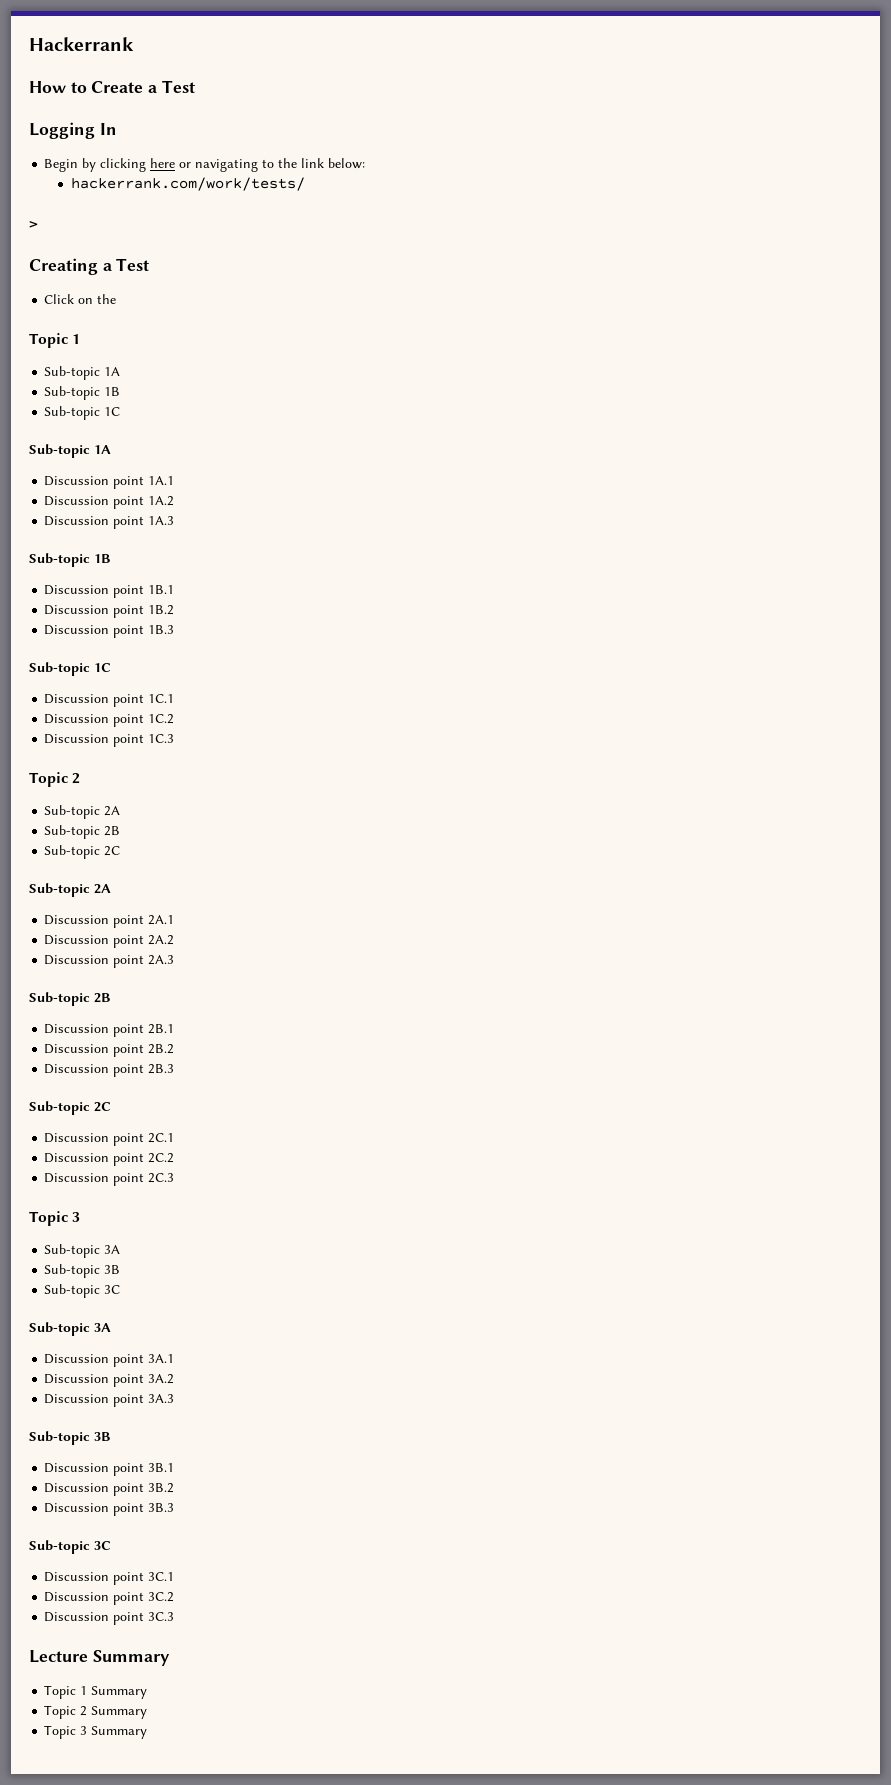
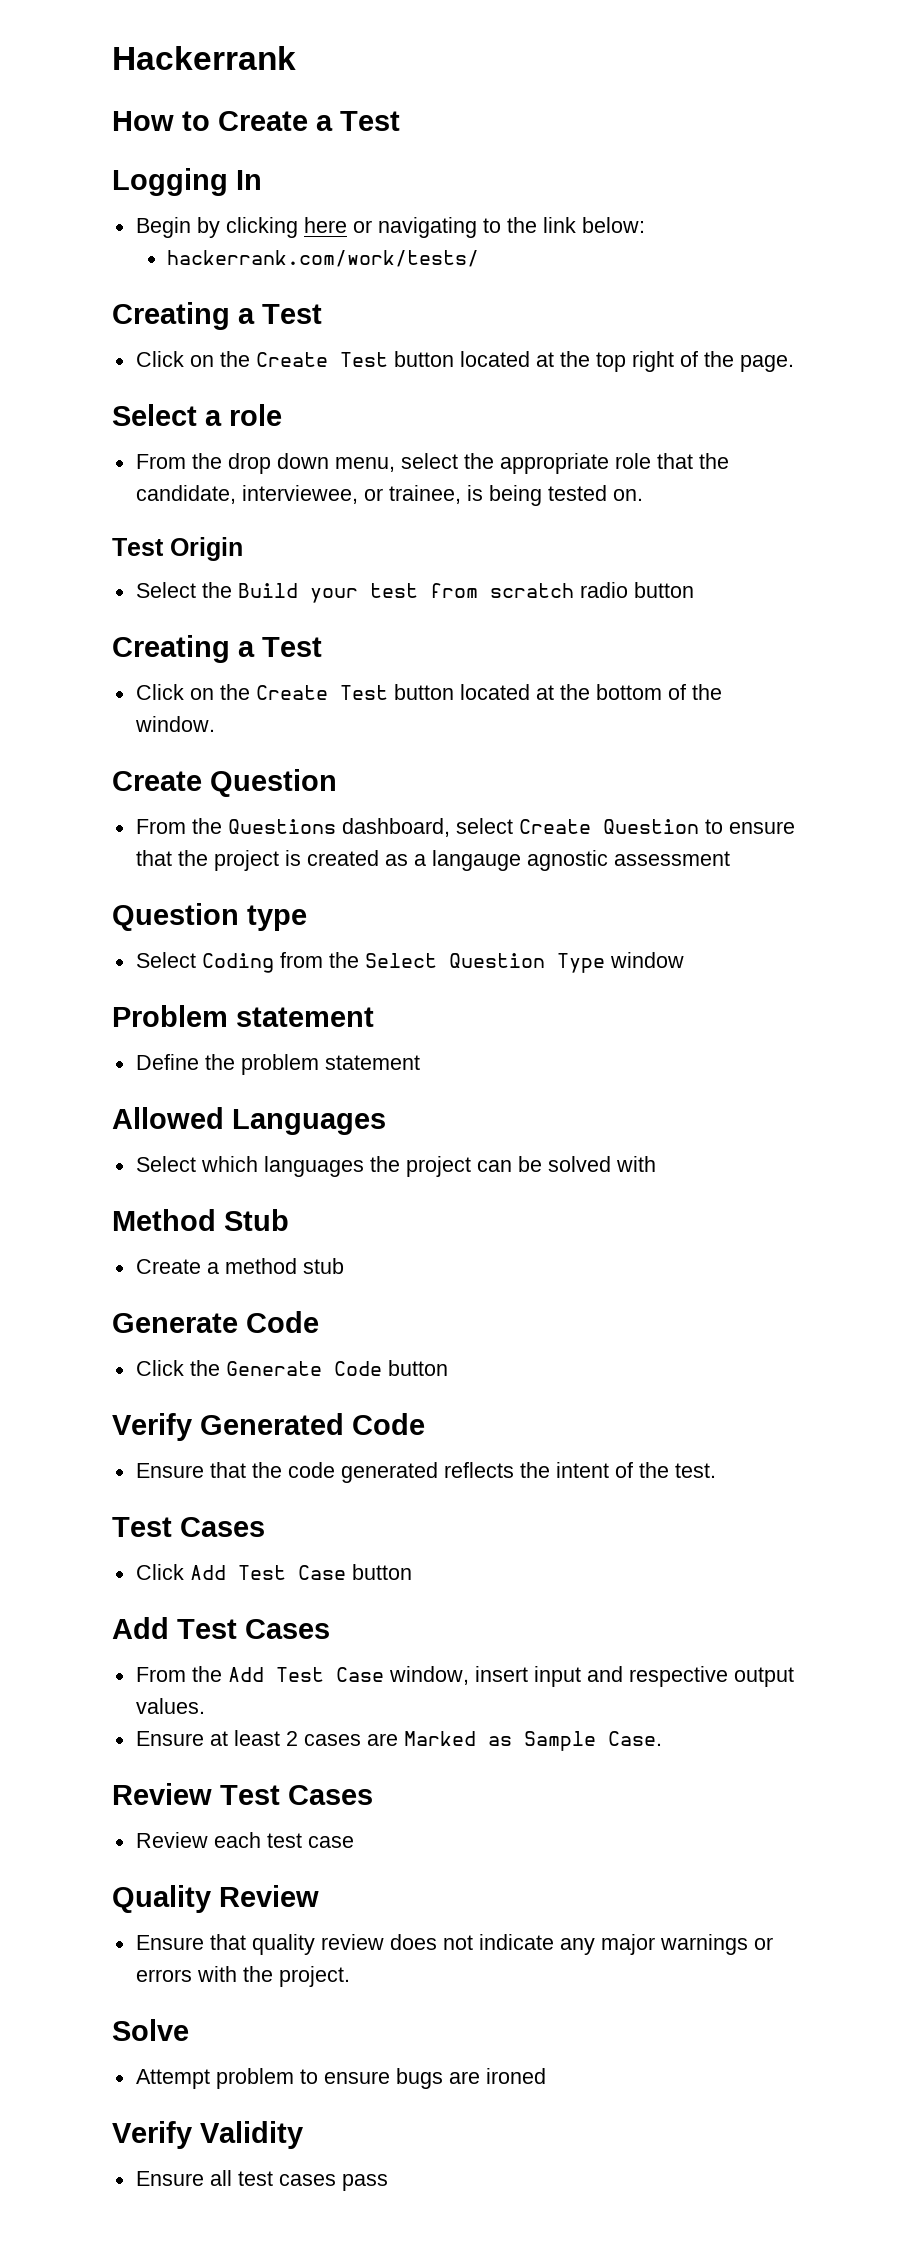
  hackerrank.com/work/tests/
- >
  Creating a Test
- Click on the
- Topic 1
- Sub-topic 1A
- Sub-topic 1B
- Sub-topic 1C
- Sub-topic 1A
- Discussion point 1A.1
- Discussion point 1A.2
- Discussion point 1A.3
- Sub-topic 1B
- Discussion point 1B.1
- Discussion point 1B.2
- Discussion point 1B.3
- Sub-topic 1C
- Discussion point 1C.1
- Discussion point 1C.2
- Discussion point 1C.3
- Topic 2
- Sub-topic 2A
- Sub-topic 2B
- Sub-topic 2C
- Sub-topic 2A
- Discussion point 2A.1
- Discussion point 2A.2
- Discussion point 2A.3
- Sub-topic 2B
- Discussion point 2B.1
- Discussion point 2B.2
- Discussion point 2B.3
- Sub-topic 2C
- Discussion point 2C.1
- Discussion point 2C.2
- Discussion point 2C.3
- Topic 3
- Sub-topic 3A
- Sub-topic 3B
- Sub-topic 3C
- Sub-topic 3A
- Discussion point 3A.1
- Discussion point 3A.2
- Discussion point 3A.3
- Sub-topic 3B
- Discussion point 3B.1
- Discussion point 3B.2
- Discussion point 3B.3
- Sub-topic 3C
- Discussion point 3C.1
- Discussion point 3C.2
- Discussion point 3C.3
- Lecture Summary
- Topic 1 Summary
- Topic 2 Summary
- Topic 3 Summary
+ Click on the Create Test button located at the top right of the page.
+ Select a role
+ From the drop down menu, select the appropriate role that the candidate, interviewee, or trainee, is being tested on.
+ Test Origin
+ Select the Build your test from scratch radio button
+ Creating a Test
+ Click on the Create Test button located at the bottom of the window.
+ Create Question
+ From the Questions dashboard, select Create Question to ensure that the project is created as a langauge agnostic assessment
+ Question type
+ Select Coding from the Select Question Type window
+ Problem statement
+ Define the problem statement
+ Allowed Languages
+ Select which languages the project can be solved with
+ Method Stub
+ Create a method stub
+ Generate Code
+ Click the Generate Code button
+ Verify Generated Code
+ Ensure that the code generated reflects the intent of the test.
+ Test Cases
+ Click Add Test Case button
+ Add Test Cases
+ From the Add Test Case window, insert input and respective output values.
+ Ensure at least 2 cases are Marked as Sample Case.
+ Review Test Cases
+ Review each test case
+ Quality Review
+ Ensure that quality review does not indicate any major warnings or errors with the project.
+ Solve
+ Attempt problem to ensure bugs are ironed
+ Verify Validity
+ Ensure all test cases pass

